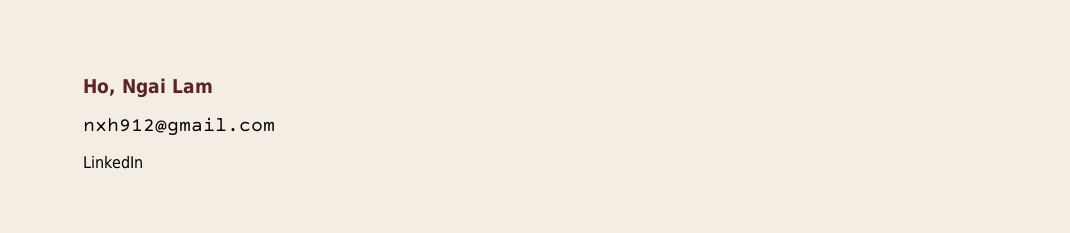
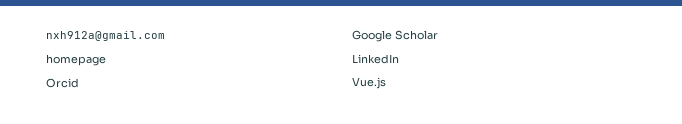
- Ho, Ngai Lam
- nxh912@gmail.com
+ nxh912a@gmail.com
+ homepage
+ Orcid
+ Google Scholar
+ Vue.js

